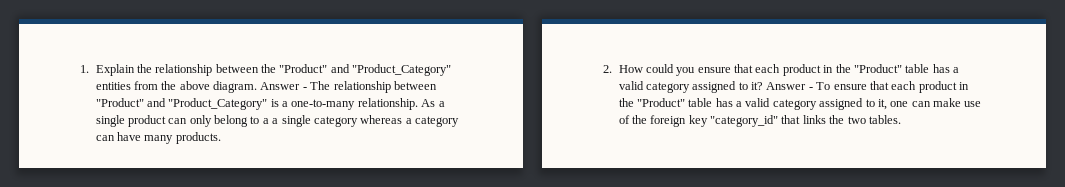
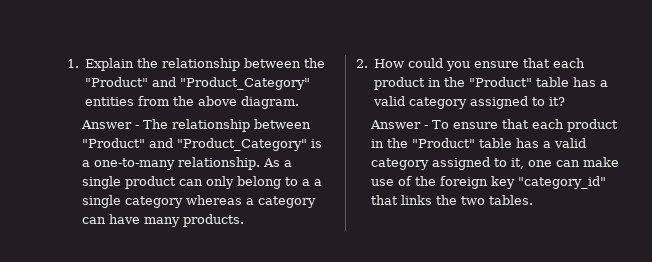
- 1. Explain the relationship between the "Product" and "Product_Category" entities from the above diagram. Answer - The relationship between "Product" and "Product_Category" is a one-to-many relationship.
+ 1. Explain the relationship between the "Product" and "Product_Category" entities from the above diagram.
+ Answer - The relationship between "Product" and "Product_Category" is a one-to-many relationship.
- 2. How could you ensure that each product in the "Product" table has a valid category assigned to it? Answer - To ensure that each product in the "Product" table has a valid category assigned to it, one can make use of the foreign key "category_id" that links the two tables.
+ 2. How could you ensure that each product in the "Product" table has a valid category assigned to it?
+ Answer - To ensure that each product in the "Product" table has a valid category assigned to it, one can make use of the foreign key "category_id" that links the two tables.

